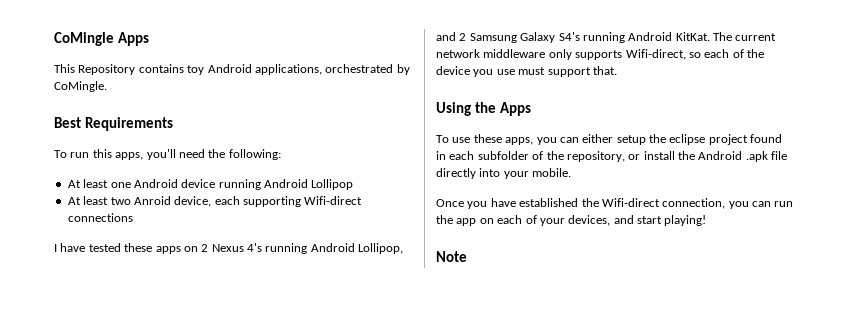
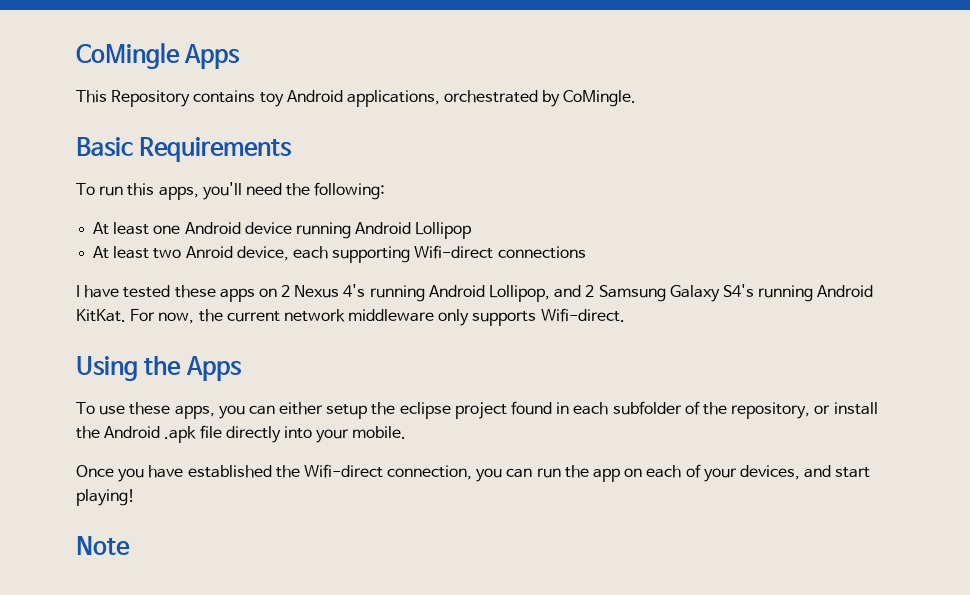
- Best Requirements
+ Basic Requirements
- The current network middleware only supports Wifi-direct, so each of the device you use must support that.
+ For now, the current network middleware only supports Wifi-direct.

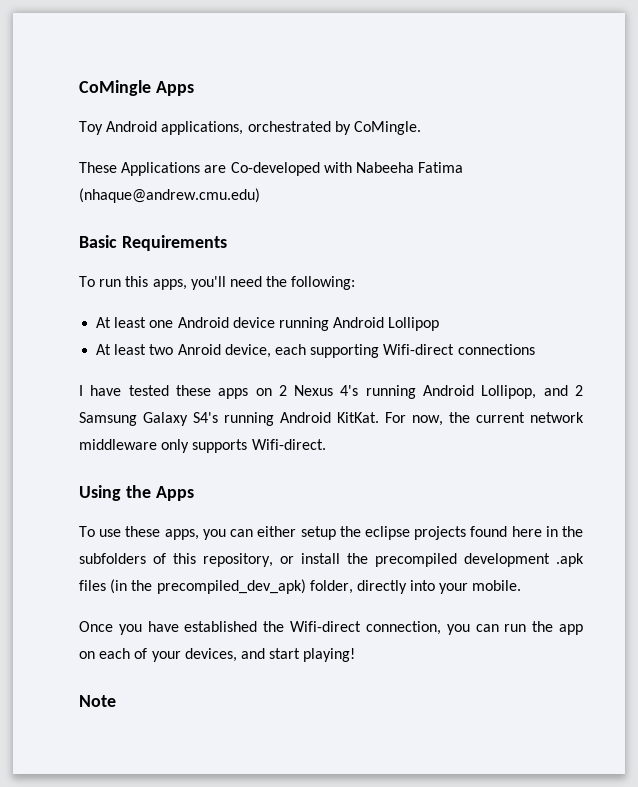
- This Repository contains toy Android applications, orchestrated by CoMingle.
+ Toy Android applications, orchestrated by CoMingle.
+ These Applications are Co-developed with Nabeeha Fatima (nhaque@andrew.cmu.edu)
- To use these apps, you can either setup the eclipse project found in each subfolder of the repository, or install the Android .apk file directly into your mobile.
+ To use these apps, you can either setup the eclipse projects found here in the subfolders of this repository, or install the precompiled development .apk files (in the precompiled_dev_apk) folder, directly into your mobile.

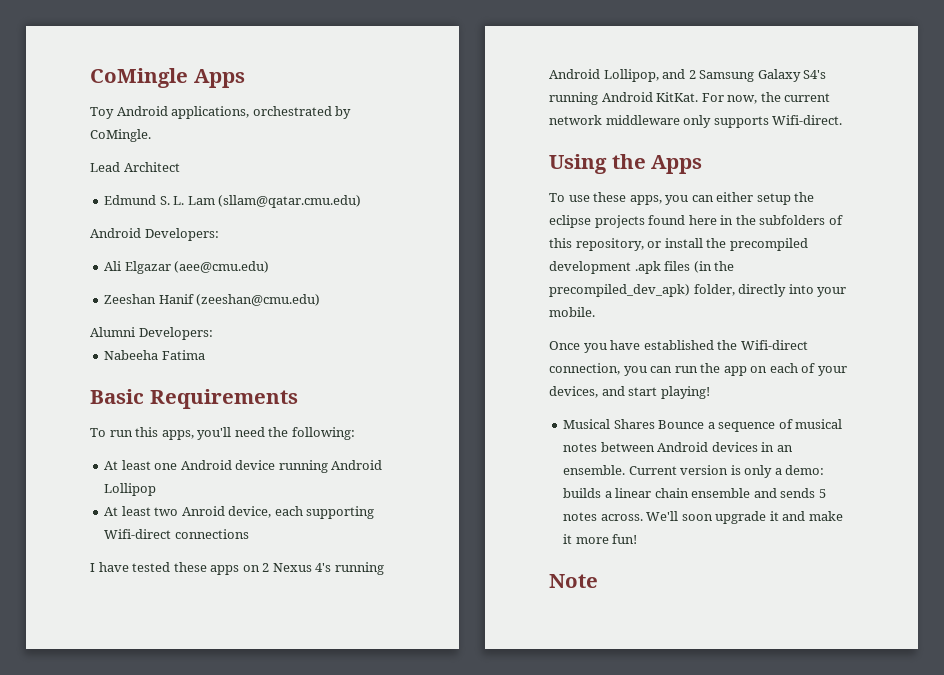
- These Applications are Co-developed with Nabeeha Fatima (nhaque@andrew.cmu.edu)
+ Lead Architect
+ Edmund S. L. Lam (sllam@qatar.cmu.edu)
+ Android Developers:
+ Ali Elgazar (aee@cmu.edu)
+ Zeeshan Hanif (zeeshan@cmu.edu)
+ Alumni Developers:
+ Nabeeha Fatima
+ Musical Shares Bounce a sequence of musical notes between Android devices in an ensemble. Current version is only a demo: builds a linear chain ensemble and sends 5 notes across. We'll soon upgrade it and make it more fun!

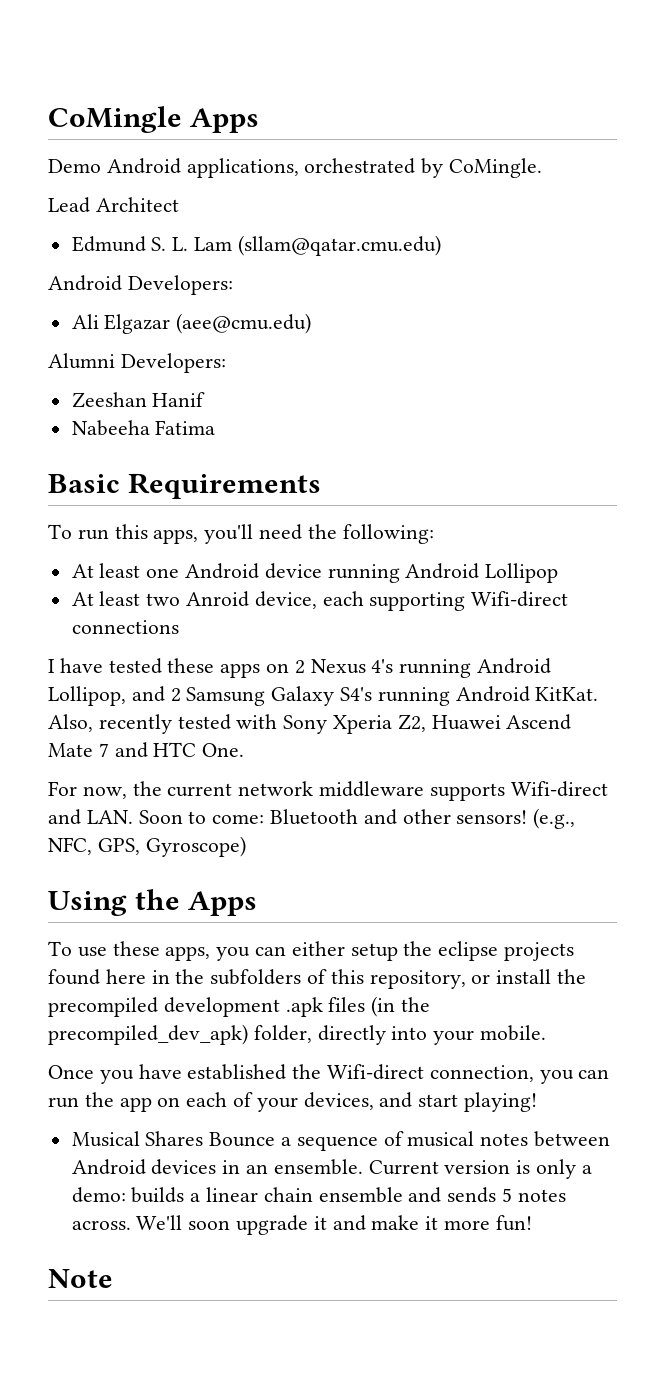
- Toy Android applications, orchestrated by CoMingle.
+ Demo Android applications, orchestrated by CoMingle.
+ Alumni Developers:
- Zeeshan Hanif (zeeshan@cmu.edu)
- Alumni Developers:
+ Zeeshan Hanif
- I have tested these apps on 2 Nexus 4's running Android Lollipop, and 2 Samsung Galaxy S4's running Android KitKat. For now, the current network middleware only supports Wifi-direct.
+ I have tested these apps on 2 Nexus 4's running Android Lollipop, and 2 Samsung Galaxy S4's running Android KitKat. Also, recently tested with Sony Xperia Z2, Huawei Ascend Mate 7 and HTC One.
+ For now, the current network middleware supports Wifi-direct and LAN. Soon to come: Bluetooth and other sensors! (e.g., NFC, GPS, Gyroscope)

